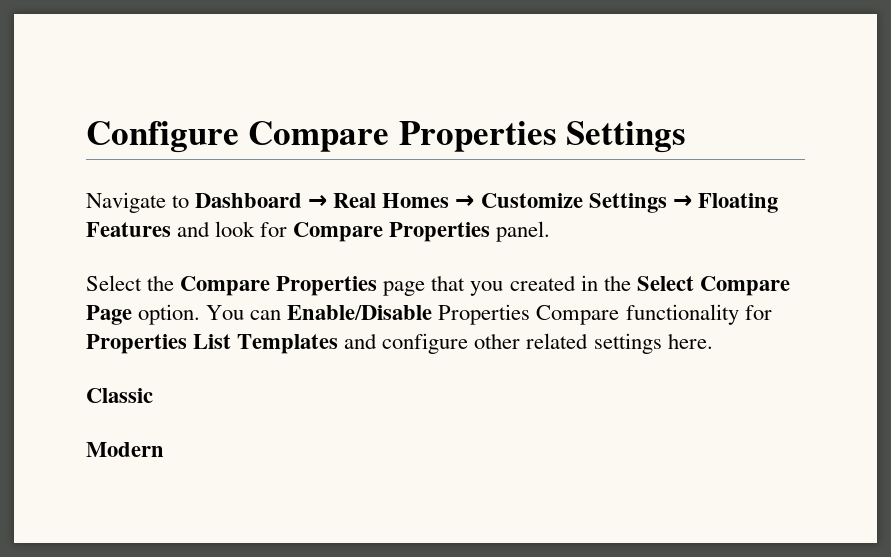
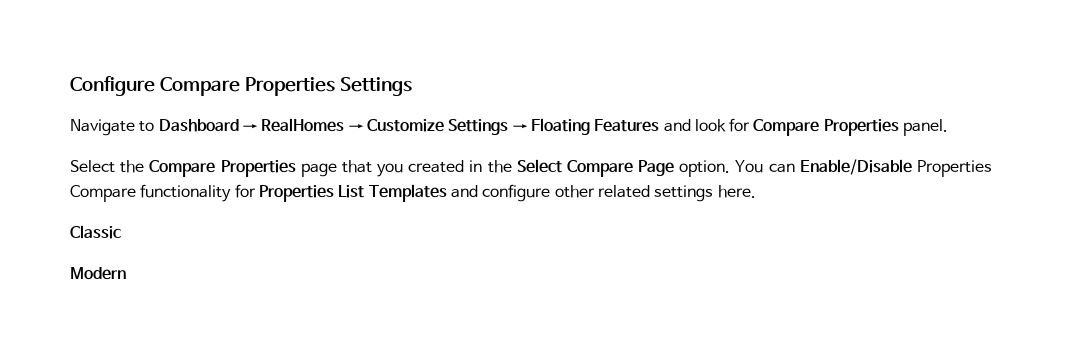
- Navigate to Dashboard → Real Homes → Customize Settings → Floating Features and look for Compare Properties panel.
+ Navigate to Dashboard → RealHomes → Customize Settings → Floating Features and look for Compare Properties panel.

